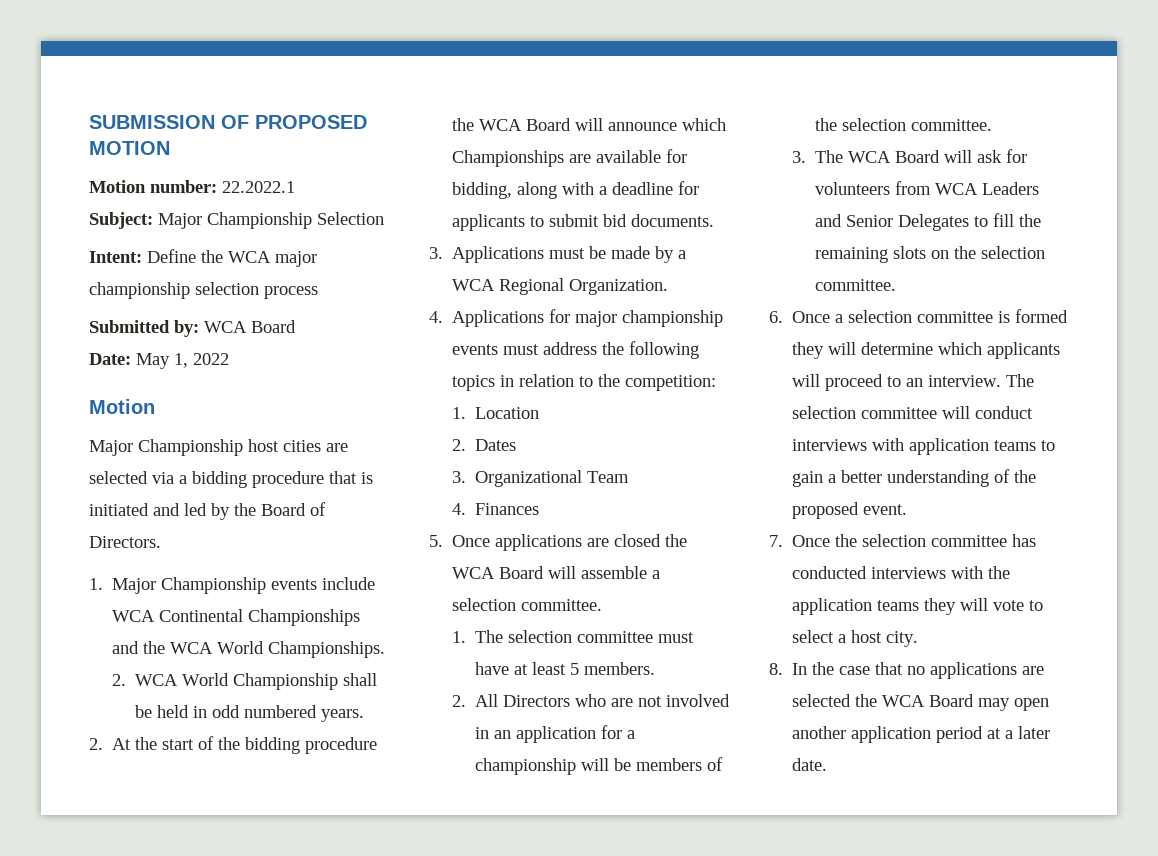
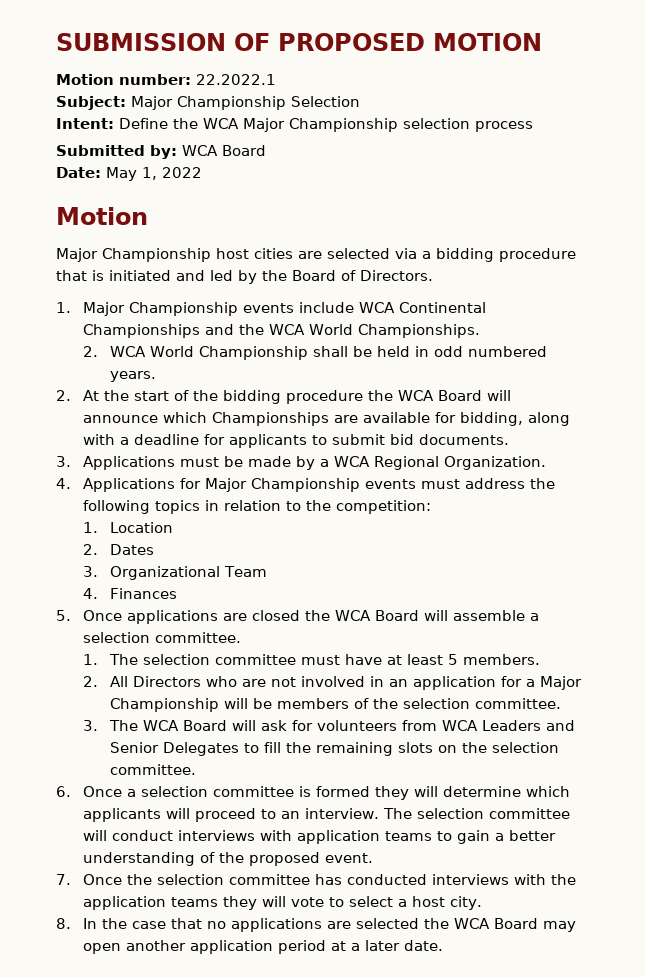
- Intent: Define the WCA major championship selection process
+ Intent: Define the WCA Major Championship selection process
- 4. Applications for major championship events must address the following topics in relation to the competition:
+ 4. Applications for Major Championship events must address the following topics in relation to the competition:
- 2. All Directors who are not involved in an application for a championship will be members of the selection committee.
+ 2. All Directors who are not involved in an application for a Major Championship will be members of the selection committee.

